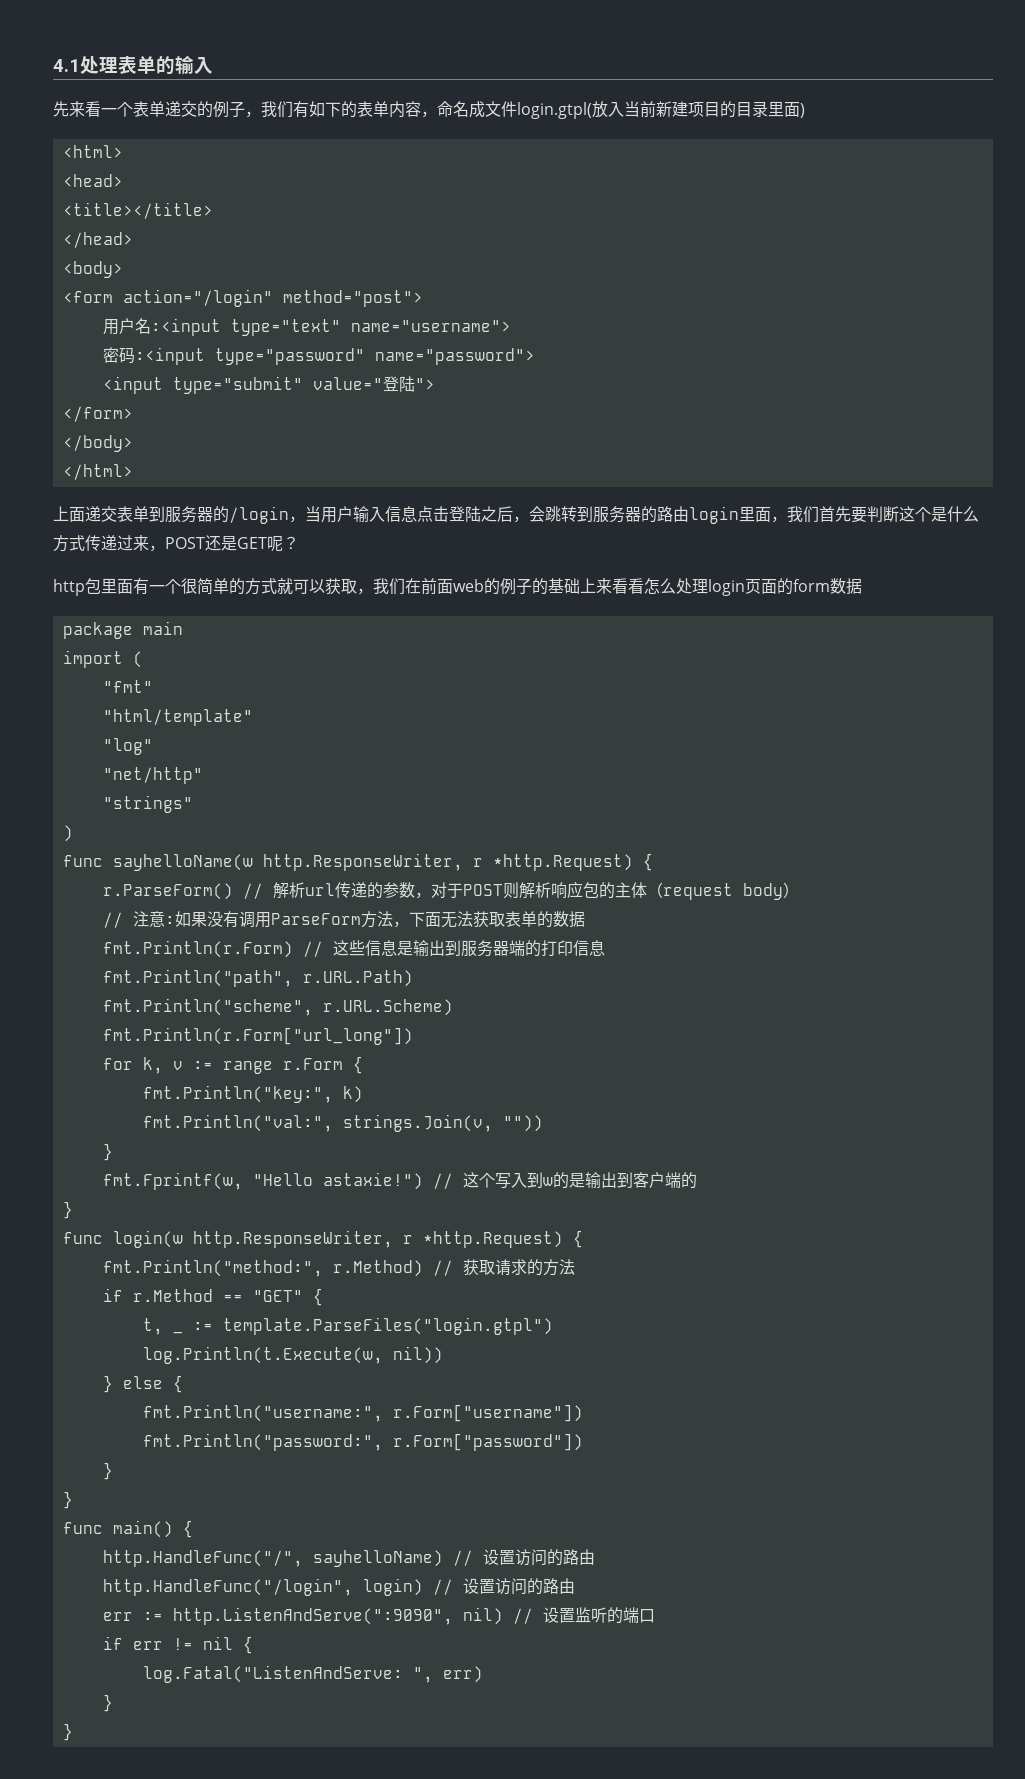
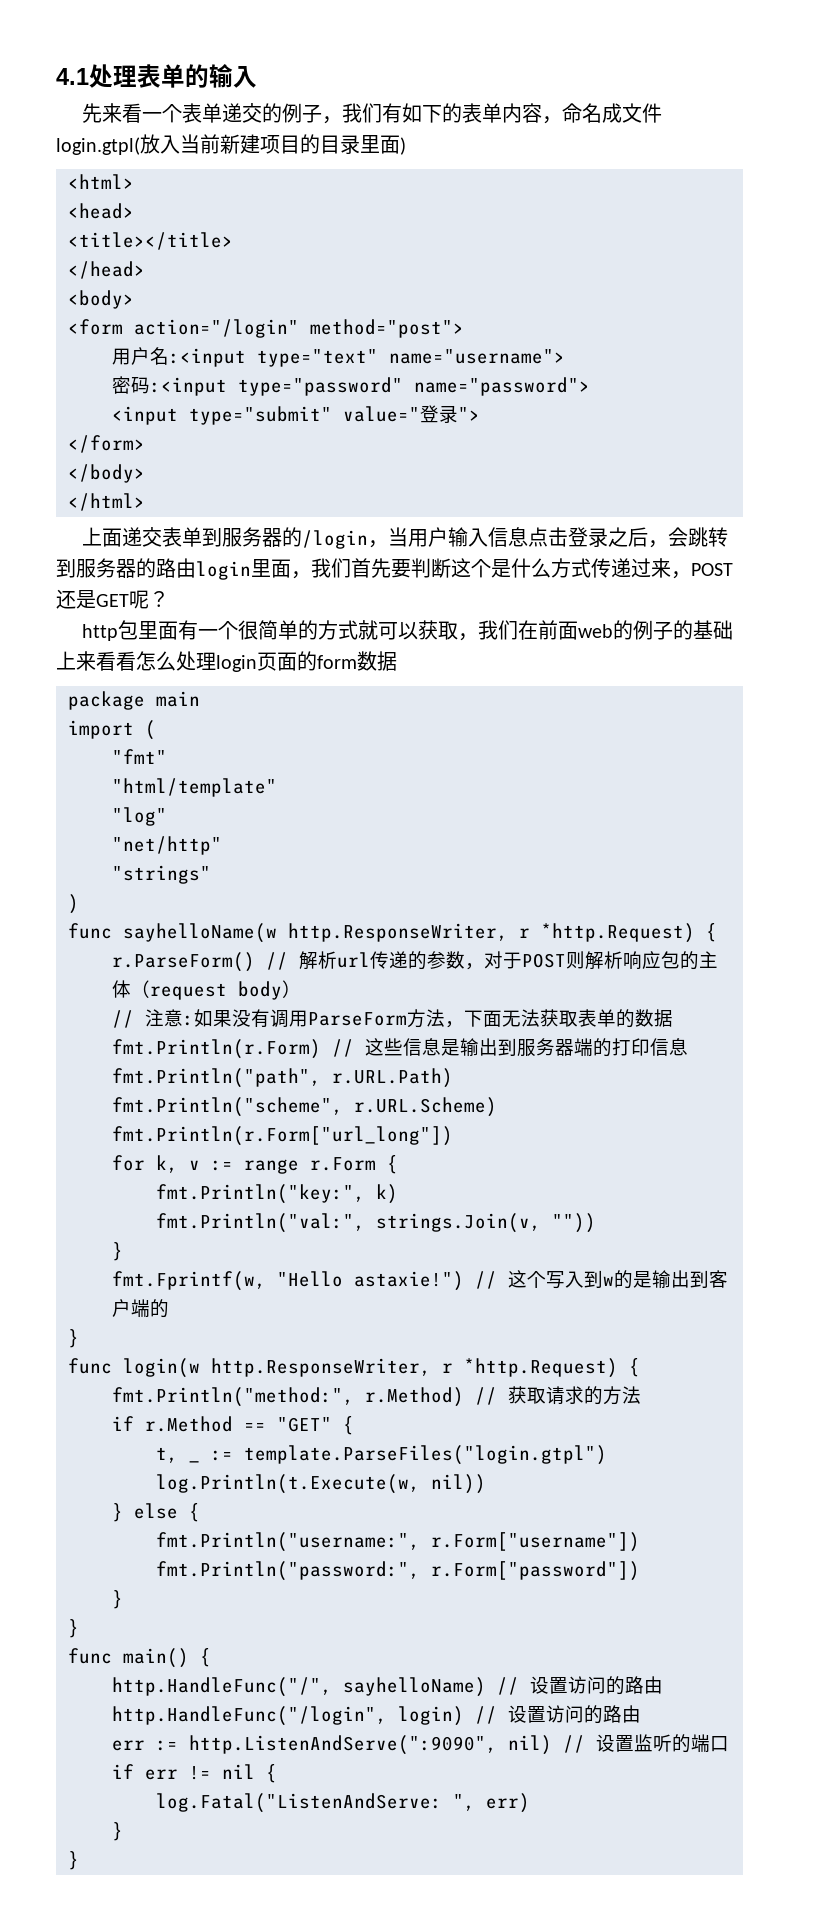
- <input type="submit" value="登陆">
+ <input type="submit" value="登录">
- 上面递交表单到服务器的/login，当用户输入信息点击登陆之后，会跳转到服务器的路由login里面，我们首先要判断这个是什么方式传递过来，POST还是GET呢？
+ 上面递交表单到服务器的/login，当用户输入信息点击登录之后，会跳转到服务器的路由login里面，我们首先要判断这个是什么方式传递过来，POST还是GET呢？

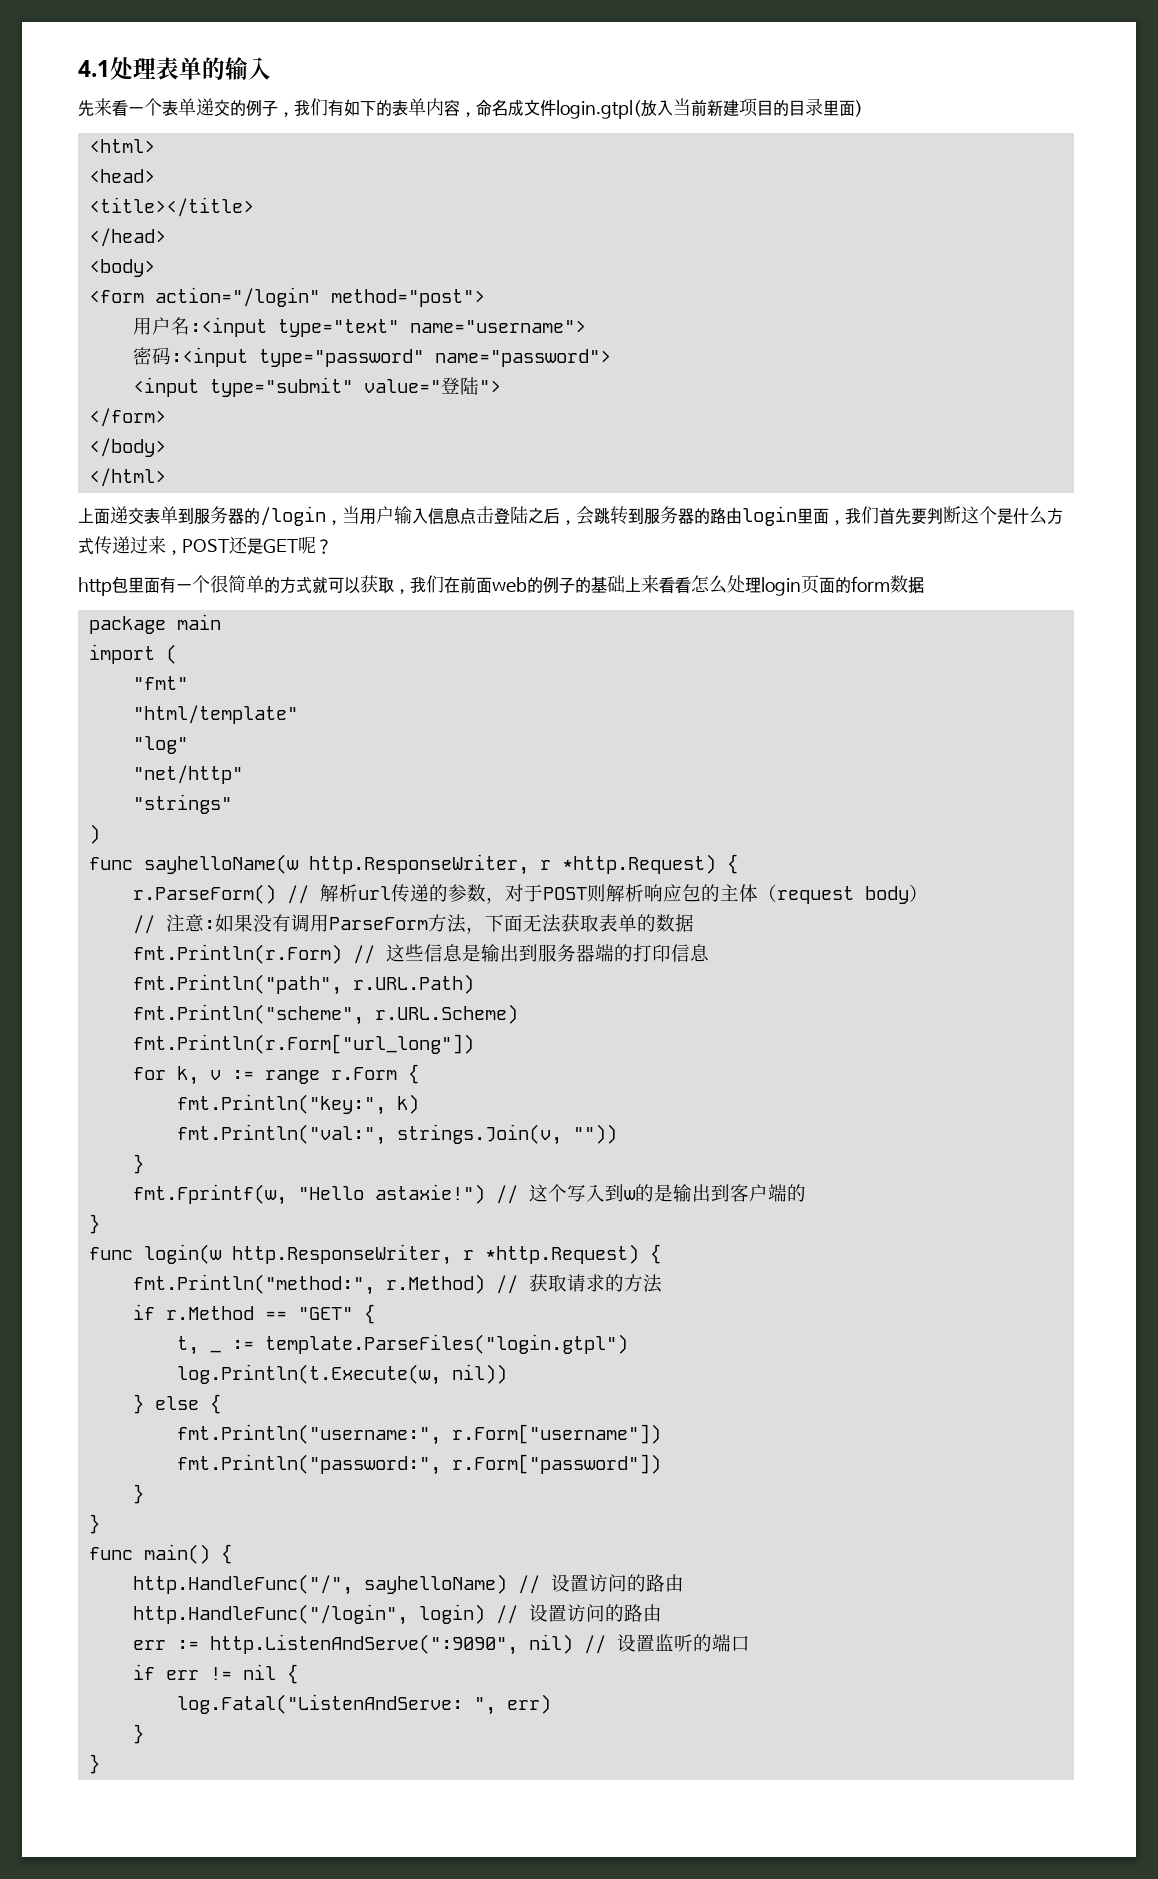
- <input type="submit" value="登录">
+ <input type="submit" value="登陆">
- 上面递交表单到服务器的/login，当用户输入信息点击登录之后，会跳转到服务器的路由login里面，我们首先要判断这个是什么方式传递过来，POST还是GET呢？
+ 上面递交表单到服务器的/login，当用户输入信息点击登陆之后，会跳转到服务器的路由login里面，我们首先要判断这个是什么方式传递过来，POST还是GET呢？

